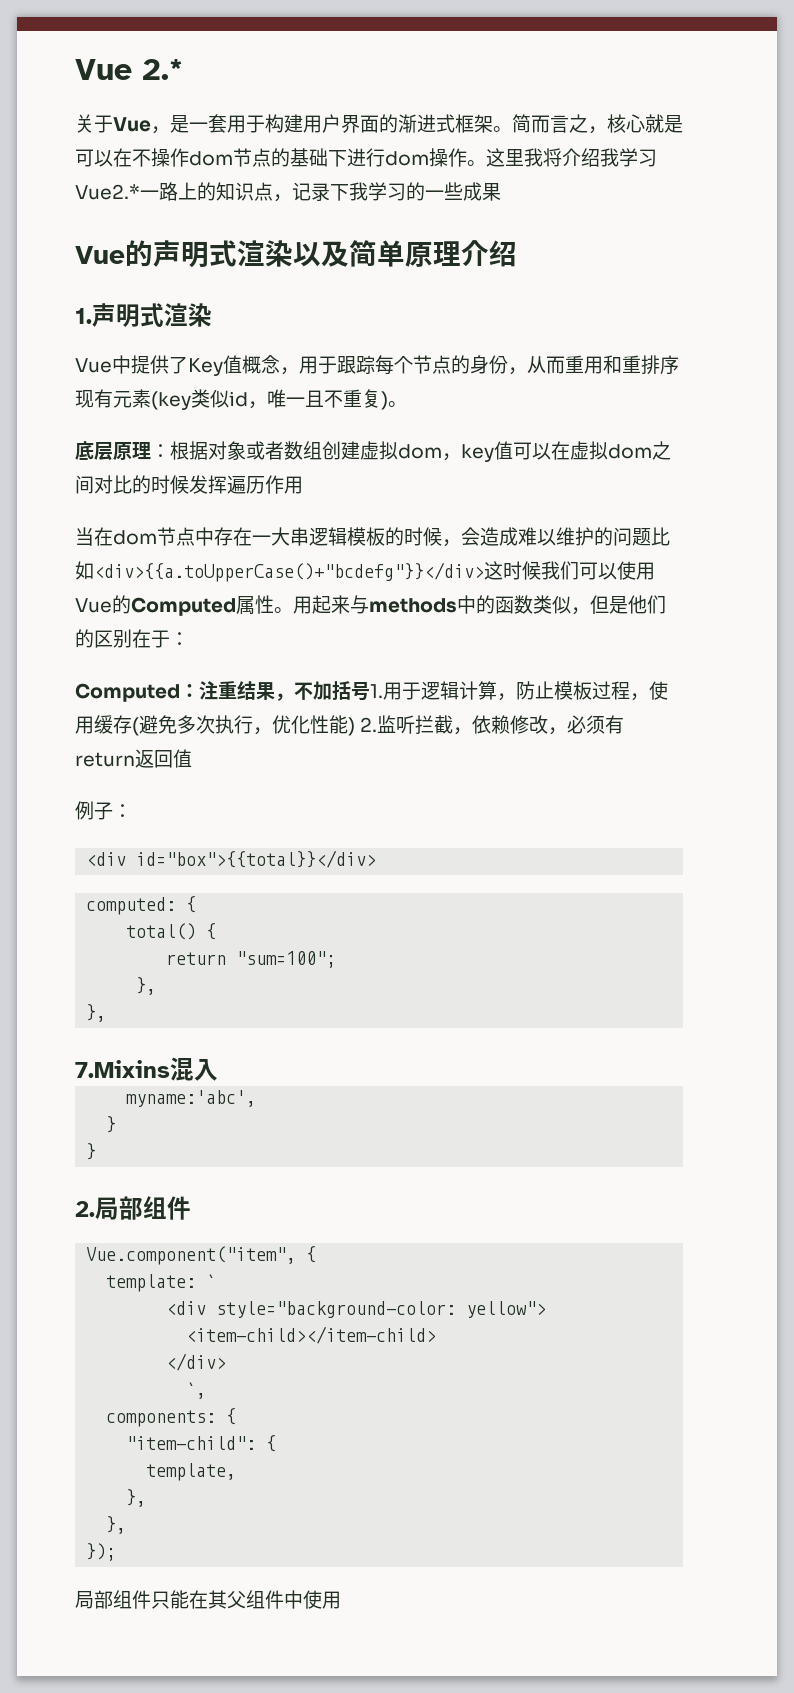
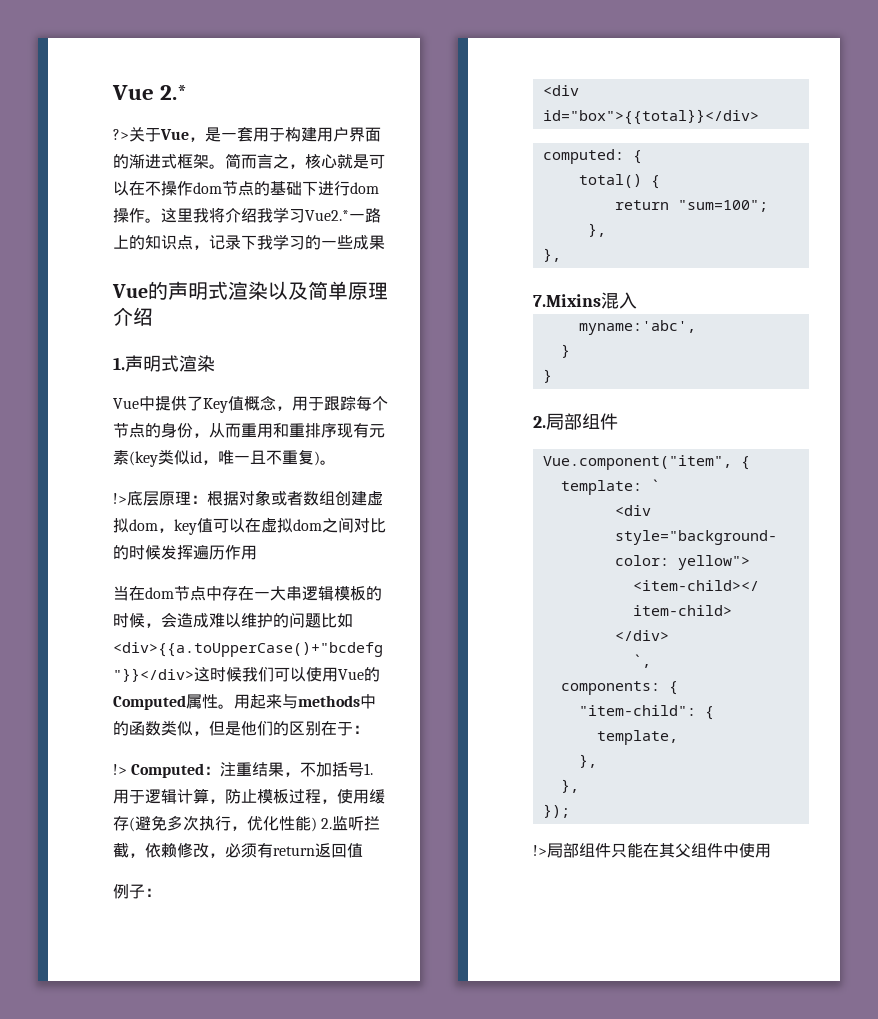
- 关于Vue，是一套用于构建用户界面的渐进式框架。
+ ?>关于Vue，是一套用于构建用户界面的渐进式框架。
- 底层原理：根据对象或者数组创建虚拟dom，key值可以在虚拟dom之间对比的时候发挥遍历作用
+ !>底层原理：根据对象或者数组创建虚拟dom，key值可以在虚拟dom之间对比的时候发挥遍历作用
- Computed：注重结果，不加括号1.用于逻辑计算，防止模板过程，使用缓存(避免多次执行，优化性能) 2.监听拦截，依赖修改，必须有return返回值
+ !> Computed：注重结果，不加括号1.用于逻辑计算，防止模板过程，使用缓存(避免多次执行，优化性能) 2.监听拦截，依赖修改，必须有return返回值
- 局部组件只能在其父组件中使用
+ !>局部组件只能在其父组件中使用

